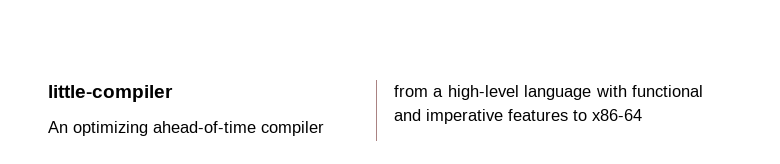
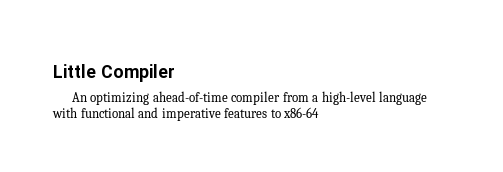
- little-compiler
+ Little Compiler

